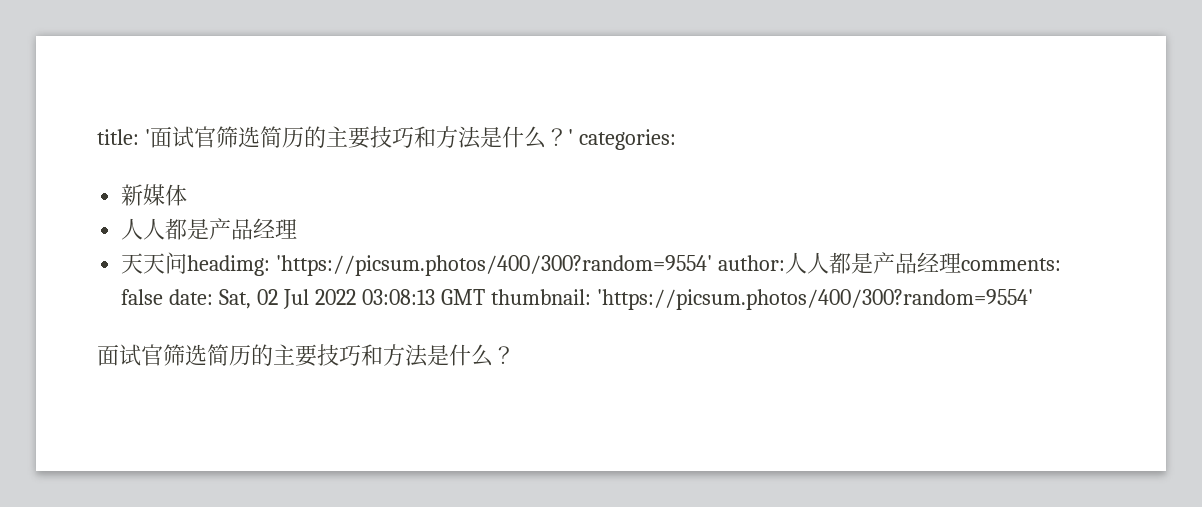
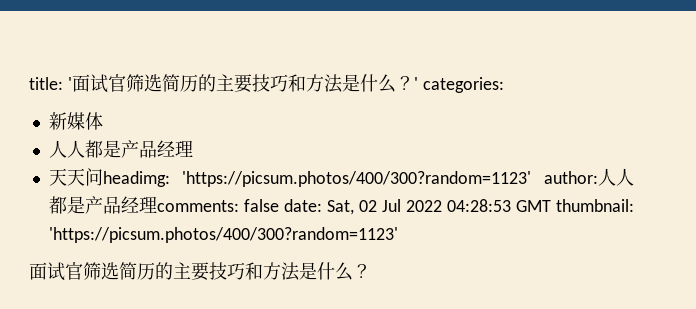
- 天天问headimg: 'https://picsum.photos/400/300?random=9554' author:人人都是产品经理comments: false date: Sat, 02 Jul 2022 03:08:13 GMT thumbnail: 'https://picsum.photos/400/300?random=9554'
+ 天天问headimg: 'https://picsum.photos/400/300?random=1123' author:人人都是产品经理comments: false date: Sat, 02 Jul 2022 04:28:53 GMT thumbnail: 'https://picsum.photos/400/300?random=1123'

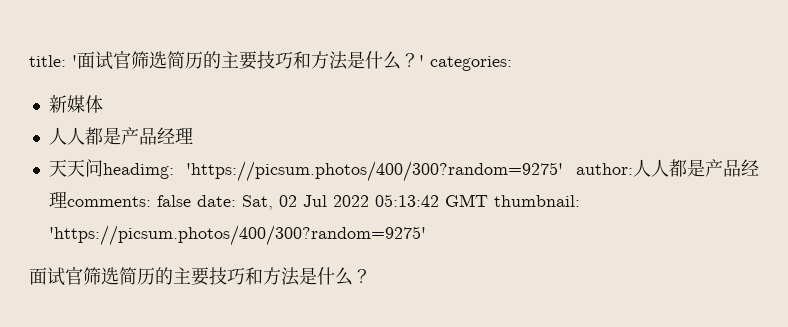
- 天天问headimg: 'https://picsum.photos/400/300?random=1123' author:人人都是产品经理comments: false date: Sat, 02 Jul 2022 04:28:53 GMT thumbnail: 'https://picsum.photos/400/300?random=1123'
+ 天天问headimg: 'https://picsum.photos/400/300?random=9275' author:人人都是产品经理comments: false date: Sat, 02 Jul 2022 05:13:42 GMT thumbnail: 'https://picsum.photos/400/300?random=9275'

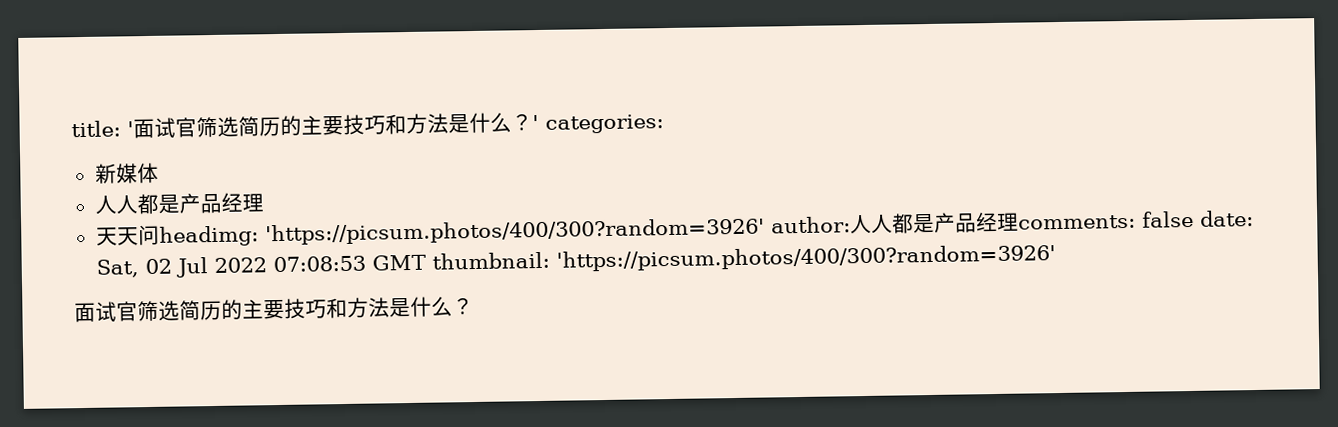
- 天天问headimg: 'https://picsum.photos/400/300?random=9275' author:人人都是产品经理comments: false date: Sat, 02 Jul 2022 05:13:42 GMT thumbnail: 'https://picsum.photos/400/300?random=9275'
+ 天天问headimg: 'https://picsum.photos/400/300?random=3926' author:人人都是产品经理comments: false date: Sat, 02 Jul 2022 07:08:53 GMT thumbnail: 'https://picsum.photos/400/300?random=3926'

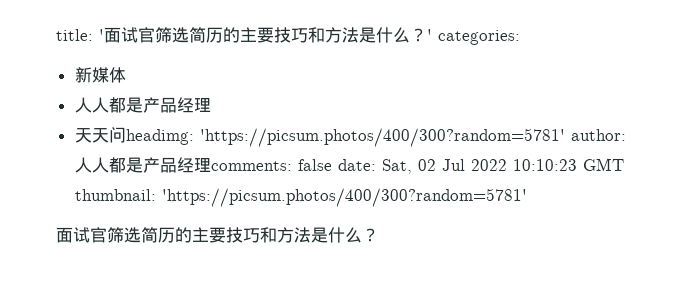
- 天天问headimg: 'https://picsum.photos/400/300?random=3926' author:人人都是产品经理comments: false date: Sat, 02 Jul 2022 07:08:53 GMT thumbnail: 'https://picsum.photos/400/300?random=3926'
+ 天天问headimg: 'https://picsum.photos/400/300?random=5781' author:人人都是产品经理comments: false date: Sat, 02 Jul 2022 10:10:23 GMT thumbnail: 'https://picsum.photos/400/300?random=5781'

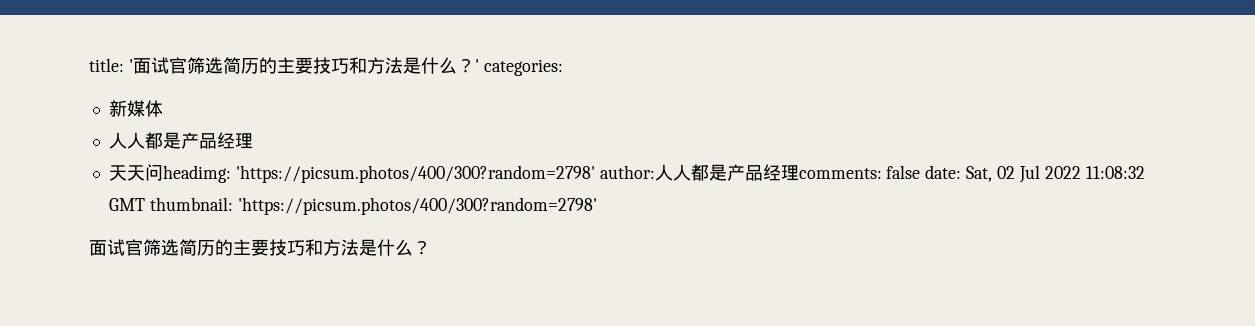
- 天天问headimg: 'https://picsum.photos/400/300?random=5781' author:人人都是产品经理comments: false date: Sat, 02 Jul 2022 10:10:23 GMT thumbnail: 'https://picsum.photos/400/300?random=5781'
+ 天天问headimg: 'https://picsum.photos/400/300?random=2798' author:人人都是产品经理comments: false date: Sat, 02 Jul 2022 11:08:32 GMT thumbnail: 'https://picsum.photos/400/300?random=2798'

